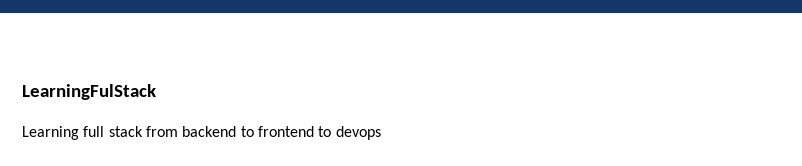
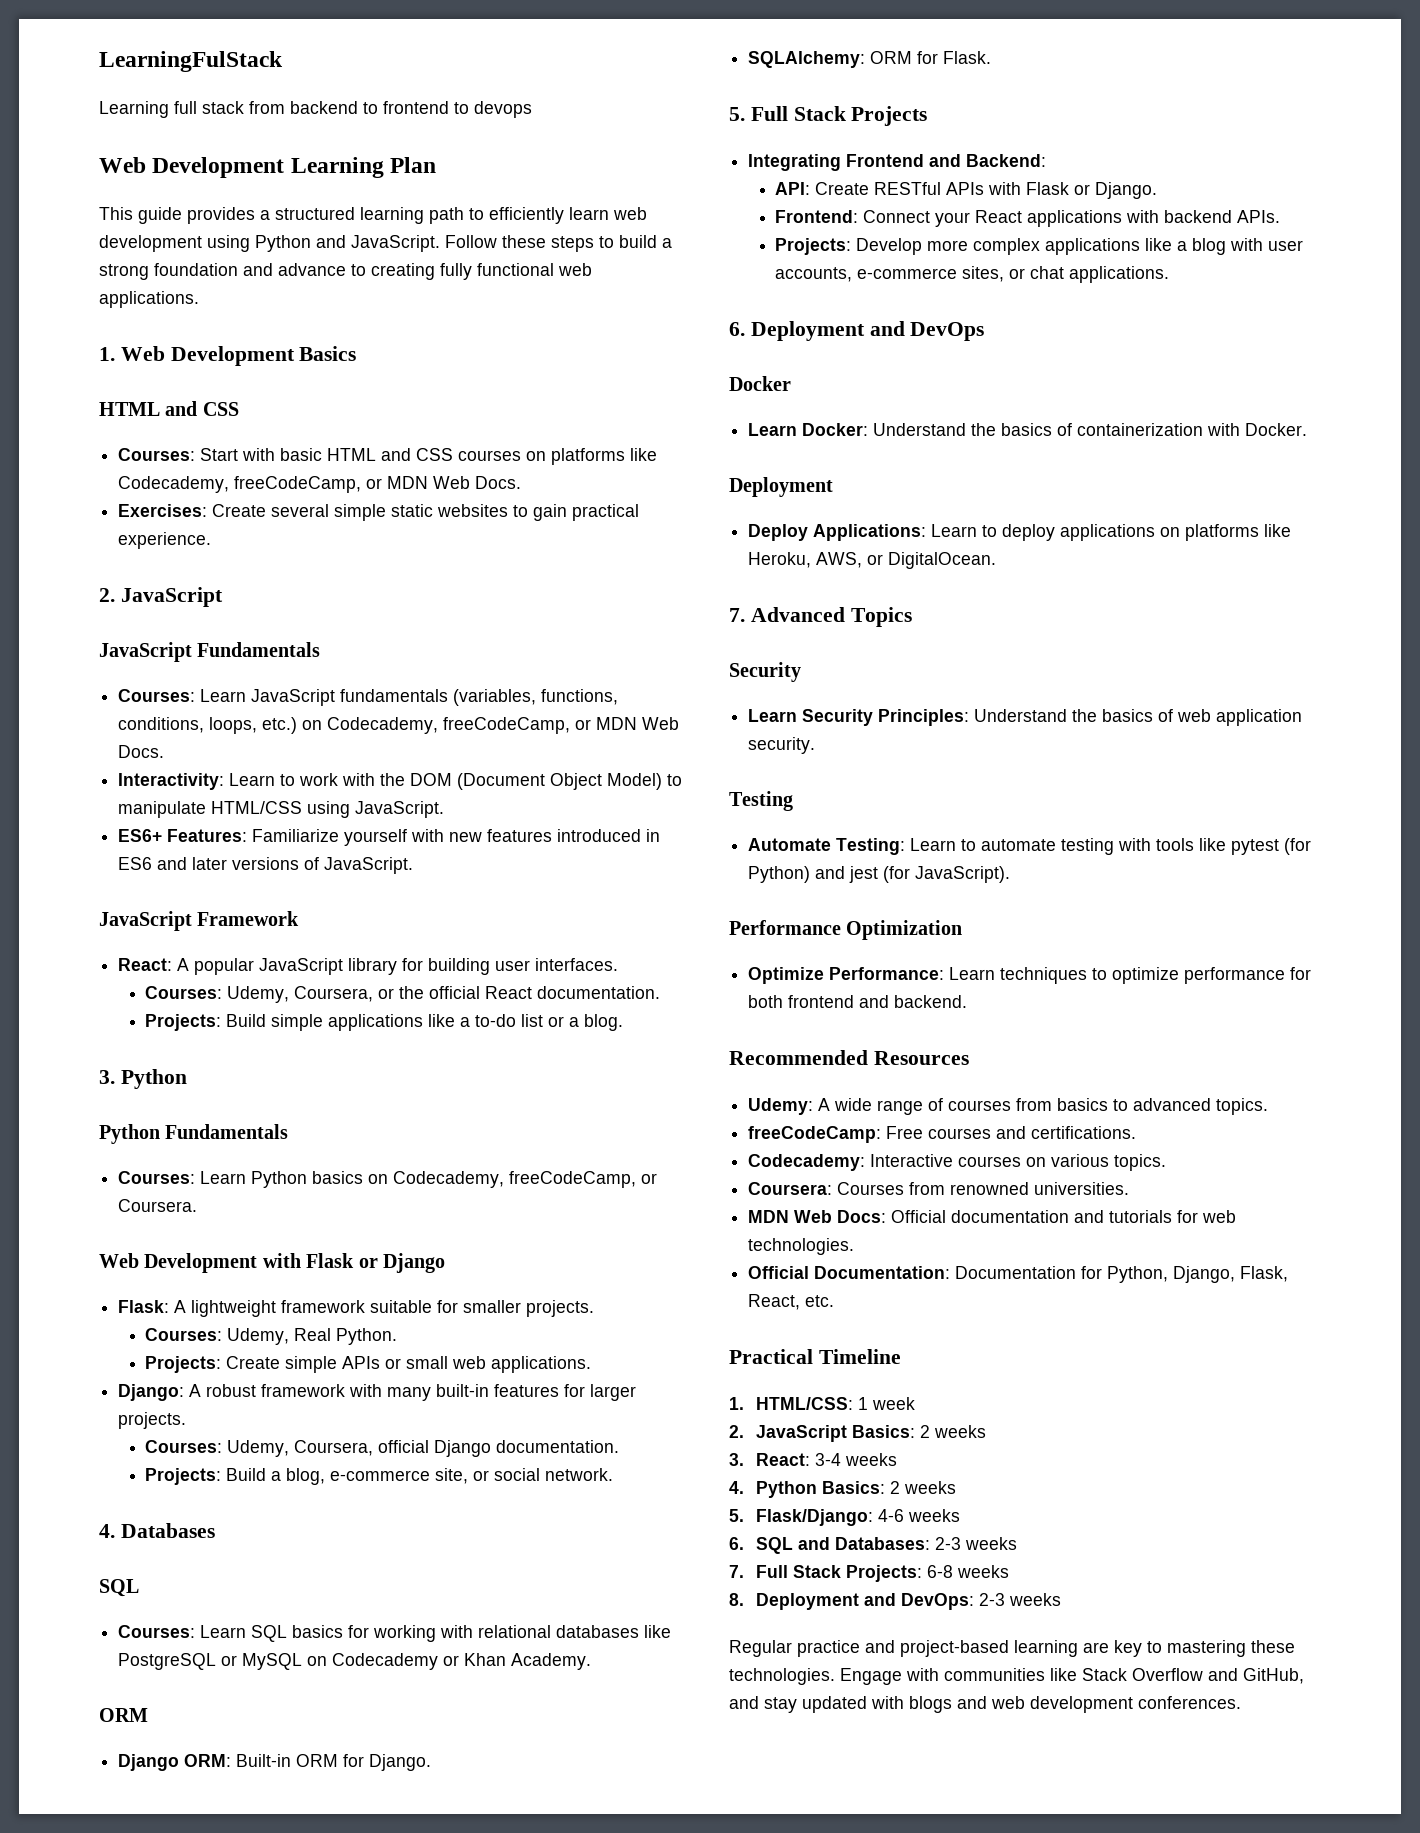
+ Web Development Learning Plan
+ This guide provides a structured learning path to efficiently learn web development using Python and JavaScript. Follow these steps to build a strong foundation and advance to creating fully functional web applications.
+ 1. Web Development Basics
+ HTML and CSS
+ Courses: Start with basic HTML and CSS courses on platforms like Codecademy, freeCodeCamp, or MDN Web Docs.
+ Exercises: Create several simple static websites to gain practical experience.
+ 2. JavaScript
+ JavaScript Fundamentals
+ Courses: Learn JavaScript fundamentals (variables, functions, conditions, loops, etc.) on Codecademy, freeCodeCamp, or MDN Web Docs.
+ Interactivity: Learn to work with the DOM (Document Object Model) to manipulate HTML/CSS using JavaScript.
+ ES6+ Features: Familiarize yourself with new features introduced in ES6 and later versions of JavaScript.
+ JavaScript Framework
+ React: A popular JavaScript library for building user interfaces.
+ Courses: Udemy, Coursera, or the official React documentation.
+ Projects: Build simple applications like a to-do list or a blog.
+ 3. Python
+ Python Fundamentals
+ Courses: Learn Python basics on Codecademy, freeCodeCamp, or Coursera.
+ Web Development with Flask or Django
+ Flask: A lightweight framework suitable for smaller projects.
+ Courses: Udemy, Real Python.
+ Projects: Create simple APIs or small web applications.
+ Django: A robust framework with many built-in features for larger projects.
+ Courses: Udemy, Coursera, official Django documentation.
+ Projects: Build a blog, e-commerce site, or social network.
+ 4. Databases
+ SQL
+ Courses: Learn SQL basics for working with relational databases like PostgreSQL or MySQL on Codecademy or Khan Academy.
+ ORM
+ Django ORM: Built-in ORM for Django.
+ SQLAlchemy: ORM for Flask.
+ 5. Full Stack Projects
+ Integrating Frontend and Backend:
+ API: Create RESTful APIs with Flask or Django.
+ Frontend: Connect your React applications with backend APIs.
+ Projects: Develop more complex applications like a blog with user accounts, e-commerce sites, or chat applications.
+ 6. Deployment and DevOps
+ Docker
+ Learn Docker: Understand the basics of containerization with Docker.
+ Deployment
+ Deploy Applications: Learn to deploy applications on platforms like Heroku, AWS, or DigitalOcean.
+ 7. Advanced Topics
+ Security
+ Learn Security Principles: Understand the basics of web application security.
+ Testing
+ Automate Testing: Learn to automate testing with tools like pytest (for Python) and jest (for JavaScript).
+ Performance Optimization
+ Optimize Performance: Learn techniques to optimize performance for both frontend and backend.
+ Recommended Resources
+ Udemy: A wide range of courses from basics to advanced topics.
+ freeCodeCamp: Free courses and certifications.
+ Codecademy: Interactive courses on various topics.
+ Coursera: Courses from renowned universities.
+ MDN Web Docs: Official documentation and tutorials for web technologies.
+ Official Documentation: Documentation for Python, Django, Flask, React, etc.
+ Practical Timeline
+ 1. HTML/CSS: 1 week
+ 2. JavaScript Basics: 2 weeks
+ 3. React: 3-4 weeks
+ 4. Python Basics: 2 weeks
+ 5. Flask/Django: 4-6 weeks
+ 6. SQL and Databases: 2-3 weeks
+ 7. Full Stack Projects: 6-8 weeks
+ 8. Deployment and DevOps: 2-3 weeks
+ Regular practice and project-based learning are key to mastering these technologies. Engage with communities like Stack Overflow and GitHub, and stay updated with blogs and web development conferences.

